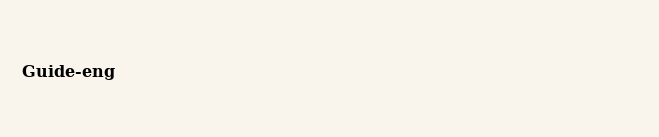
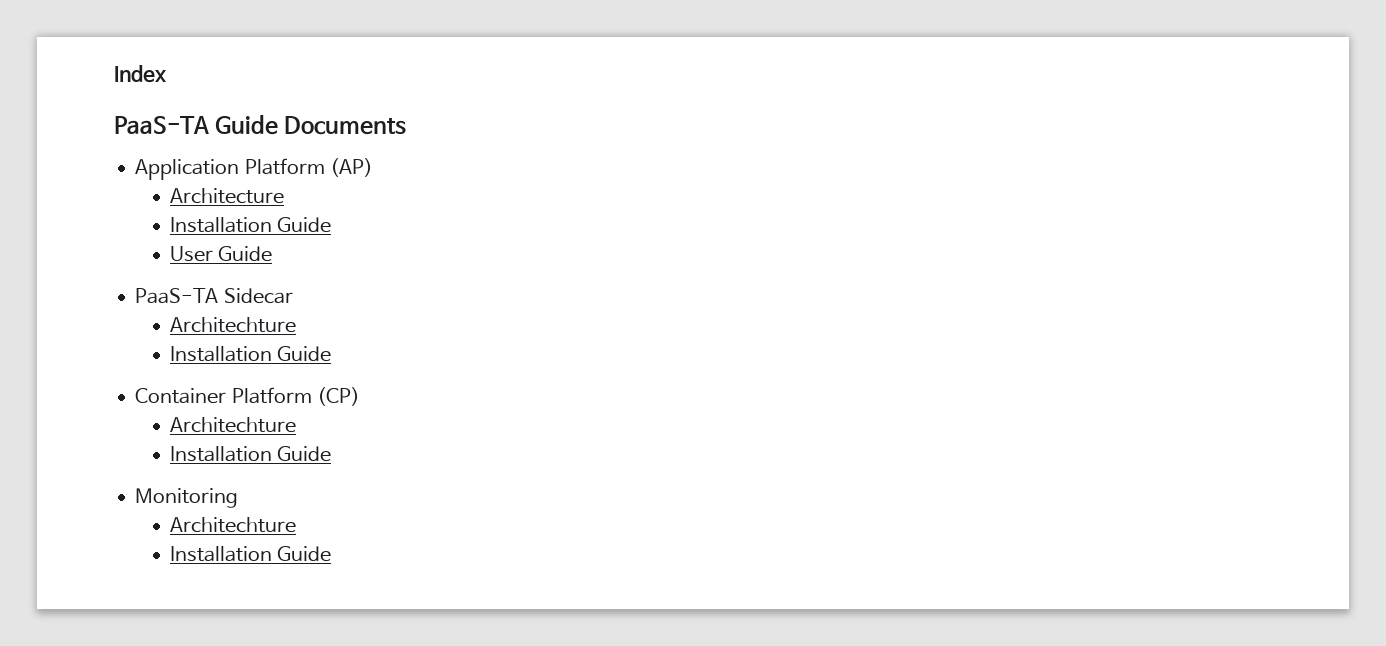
- Guide-eng
+ Index
+ PaaS-TA Guide Documents
+ Application Platform (AP)
+ Architecture
+ Installation Guide
+ User Guide
+ PaaS-TA Sidecar
+ Architechture
+ Installation Guide
+ Container Platform (CP)
+ Architechture
+ Installation Guide
+ Monitoring
+ Architechture
+ Installation Guide

